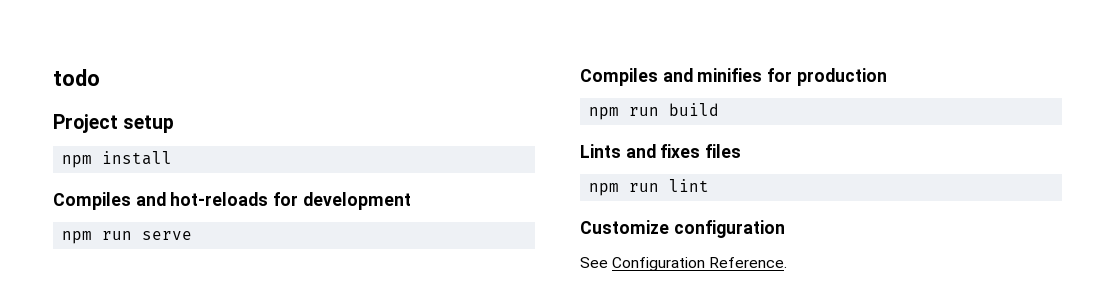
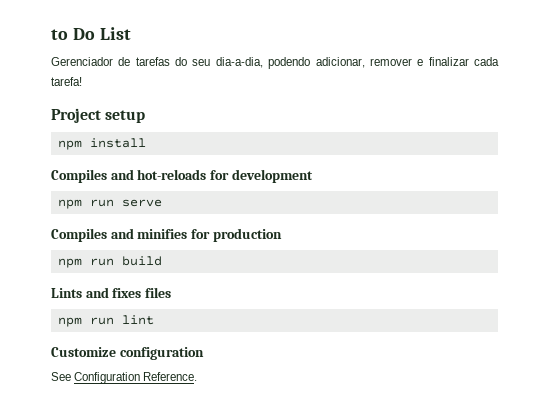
- todo
+ to Do List
+ Gerenciador de tarefas do seu dia-a-dia, podendo adicionar, remover e finalizar cada tarefa!

